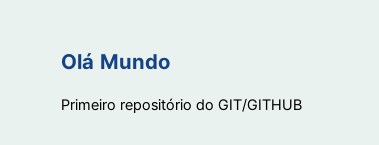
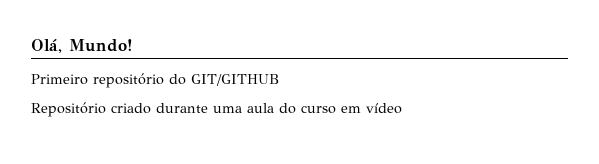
- Olá Mundo
+ Olá, Mundo!
+ Repositório criado durante uma aula do curso em vídeo

